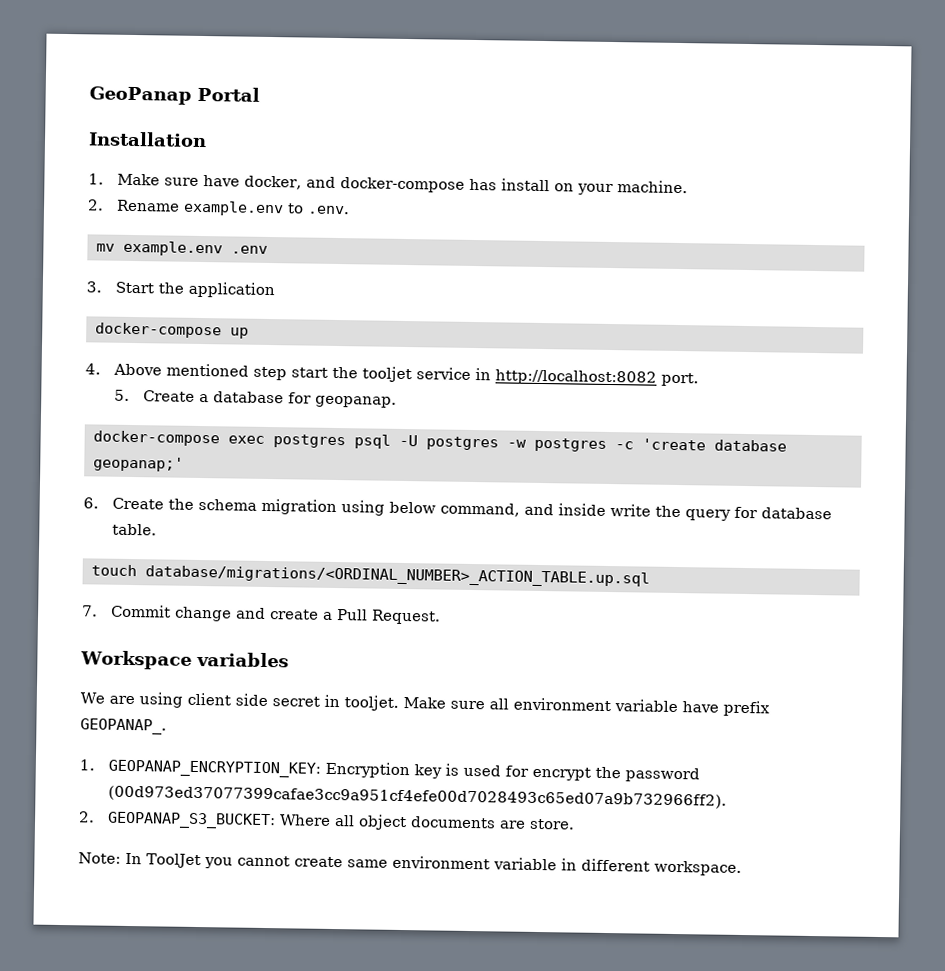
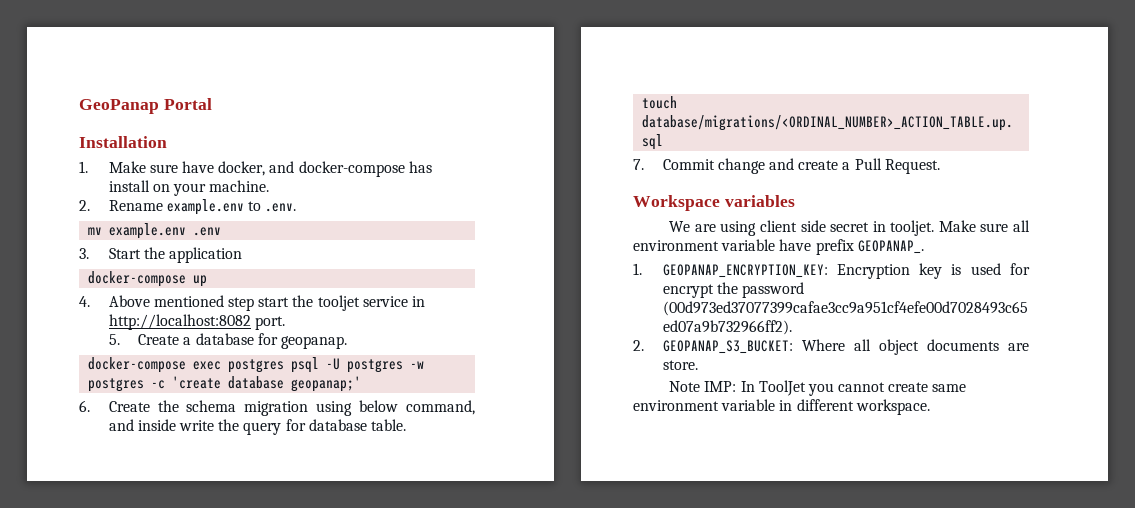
- Note: In ToolJet you cannot create same environment variable in different workspace.
+ Note IMP: In ToolJet you cannot create same environment variable in different workspace.

